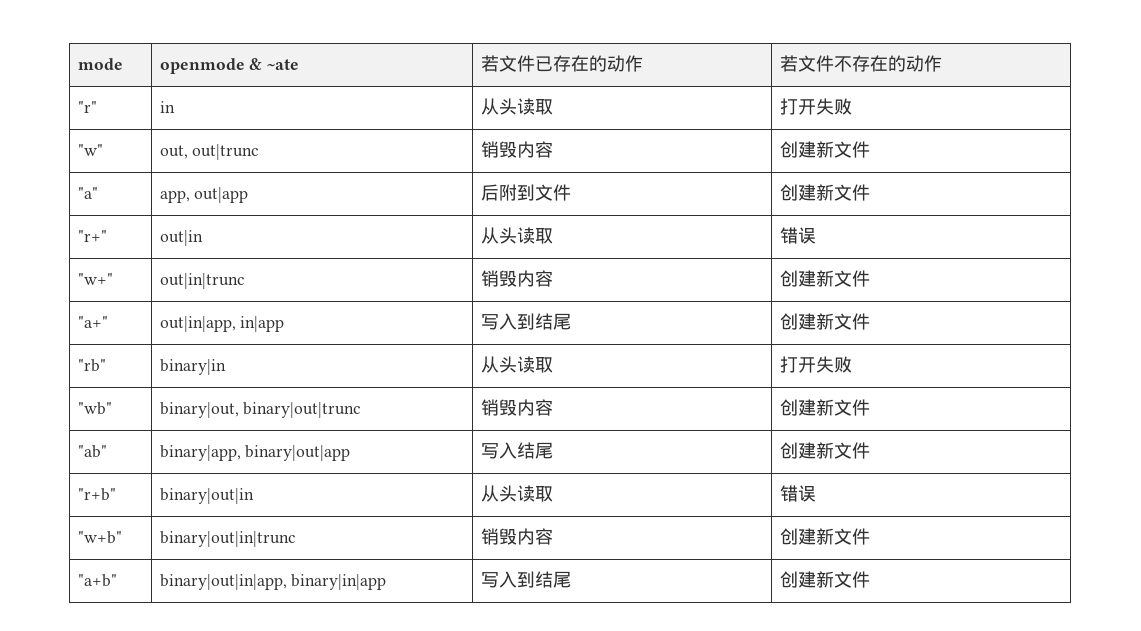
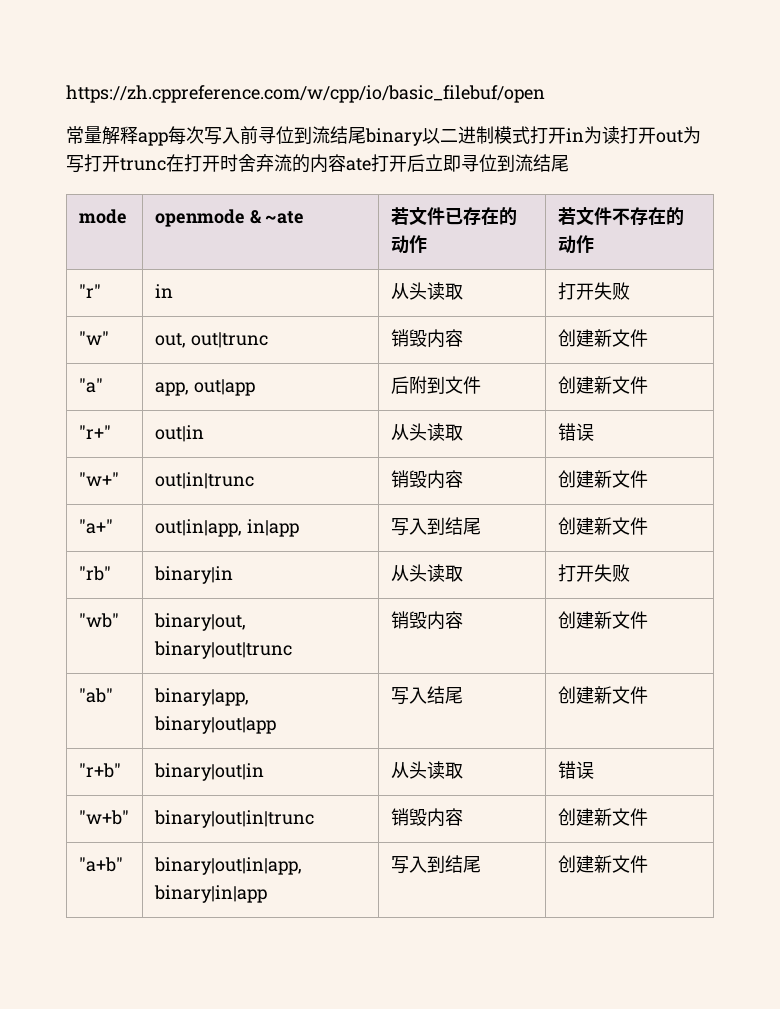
+ https://zh.cppreference.com/w/cpp/io/basic_filebuf/open
+ 常量解释app每次写入前寻位到流结尾binary以二进制模式打开in为读打开out为写打开trunc在打开时舍弃流的内容ate打开后立即寻位到流结尾

